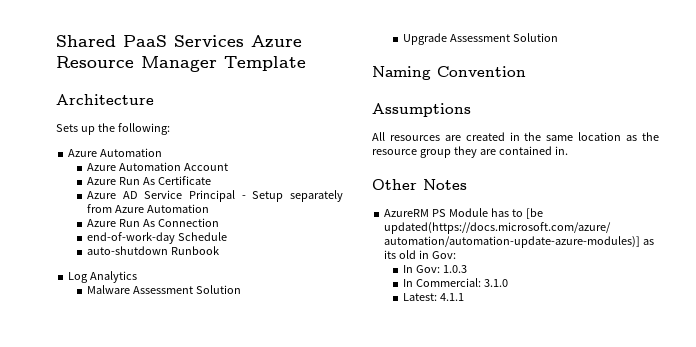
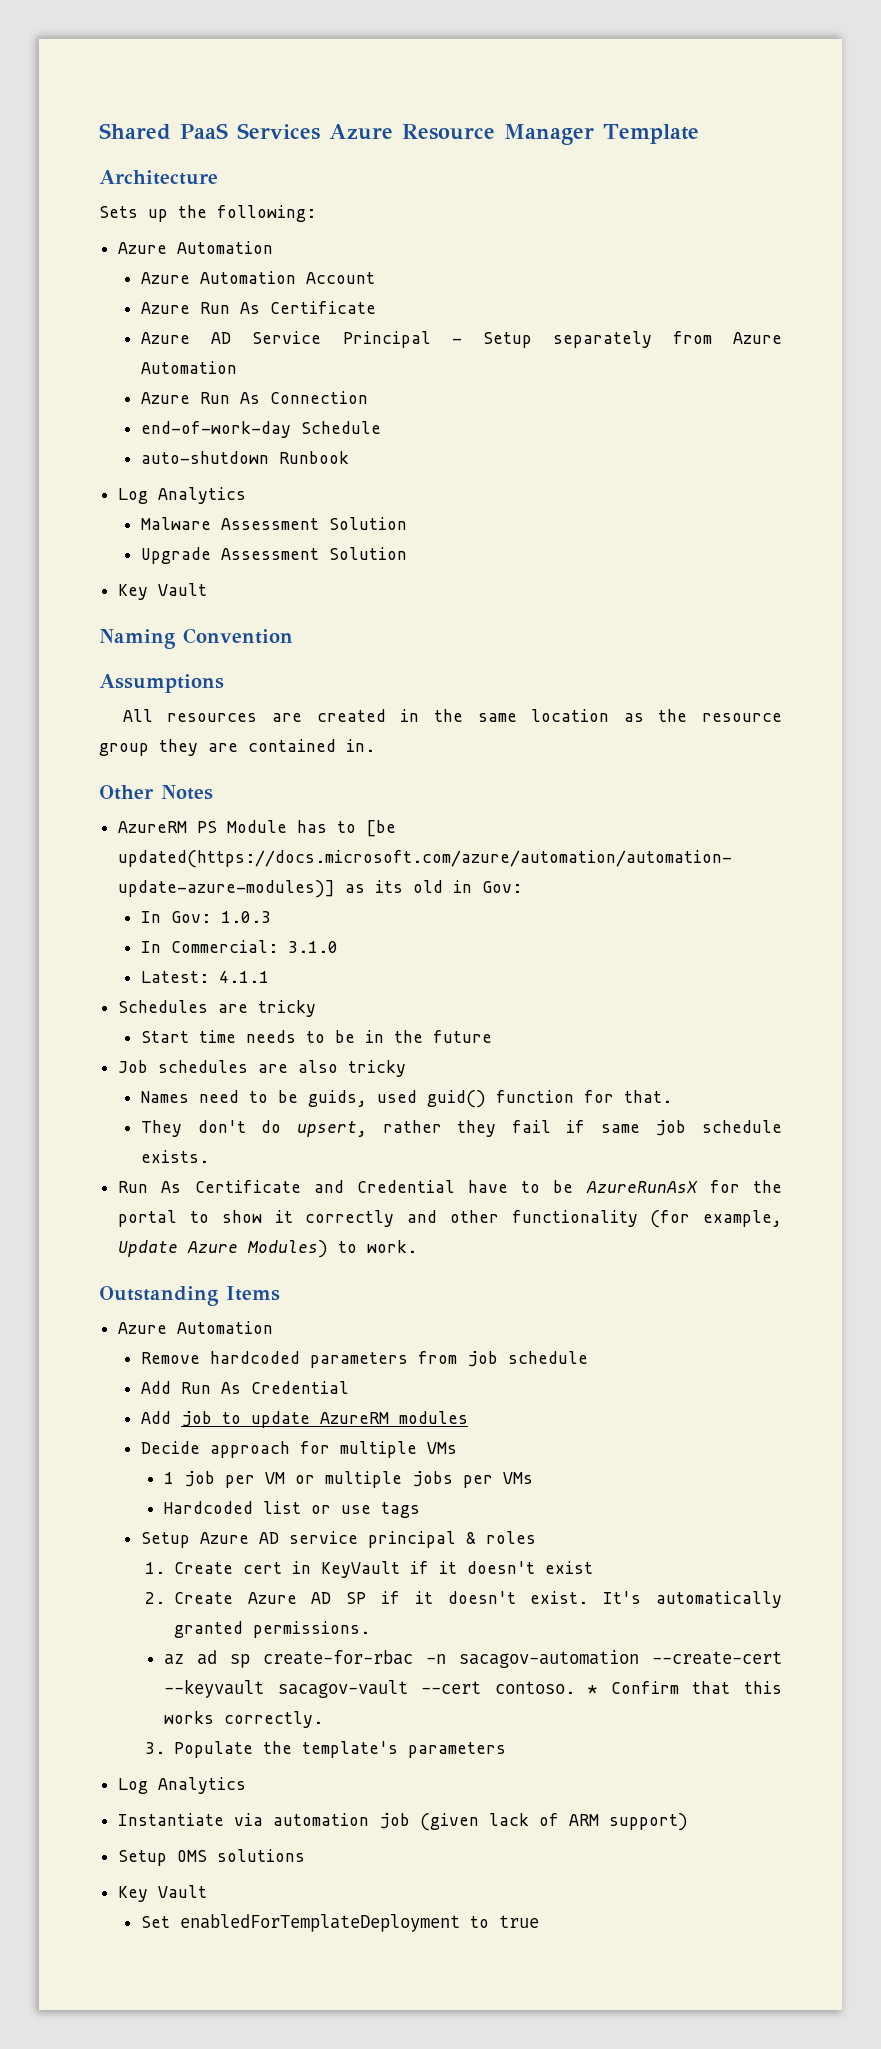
  Upgrade Assessment Solution
+ Key Vault
+ Schedules are tricky
+ Start time needs to be in the future
+ Job schedules are also tricky
+ Names need to be guids, used guid() function for that.
+ They don't do upsert, rather they fail if same job schedule exists.
+ Run As Certificate and Credential have to be AzureRunAsX for the portal to show it correctly and other functionality (for example, Update Azure Modules) to work.
+ Outstanding Items
+ Azure Automation
+ Remove hardcoded parameters from job schedule
+ Add Run As Credential
+ Add job to update AzureRM modules
+ Decide approach for multiple VMs
+ 1 job per VM or multiple jobs per VMs
+ Hardcoded list or use tags
+ Setup Azure AD service principal & roles
+ 1. Create cert in KeyVault if it doesn't exist
+ 2. Create Azure AD SP if it doesn't exist. It's automatically granted permissions.
+ az ad sp create-for-rbac -n sacagov-automation --create-cert --keyvault sacagov-vault --cert contoso. * Confirm that this works correctly.
+ 3. Populate the template's parameters
+ Log Analytics
+ Instantiate via automation job (given lack of ARM support)
+ Setup OMS solutions
+ Key Vault
+ Set enabledForTemplateDeployment to true

